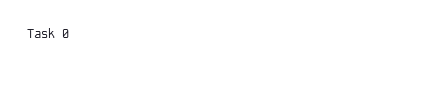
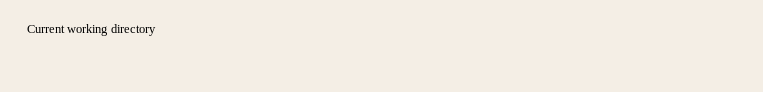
- Task 0
+ Current working directory

